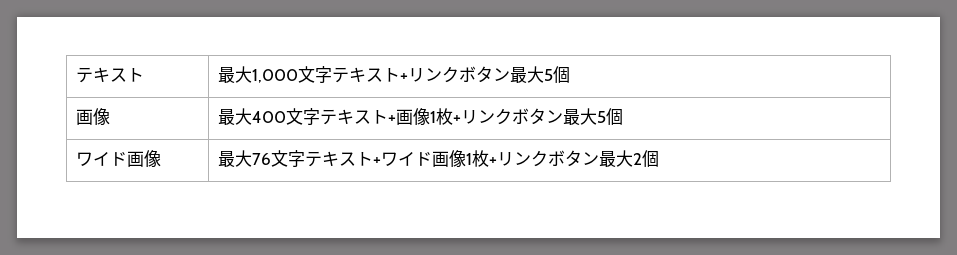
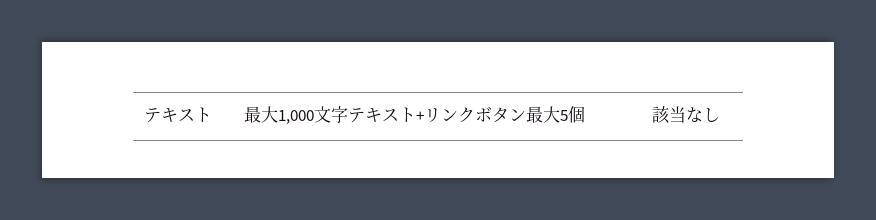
- テキスト | 最大1,000文字テキスト+リンクボタン最大5個
- 画像 | 最大400文字テキスト+画像1枚+リンクボタン最大5個
- ワイド画像 | 最大76文字テキスト+ワイド画像1枚+リンクボタン最大2個
+ テキスト | 最大1,000文字テキスト+リンクボタン最大5個 | 該当なし

